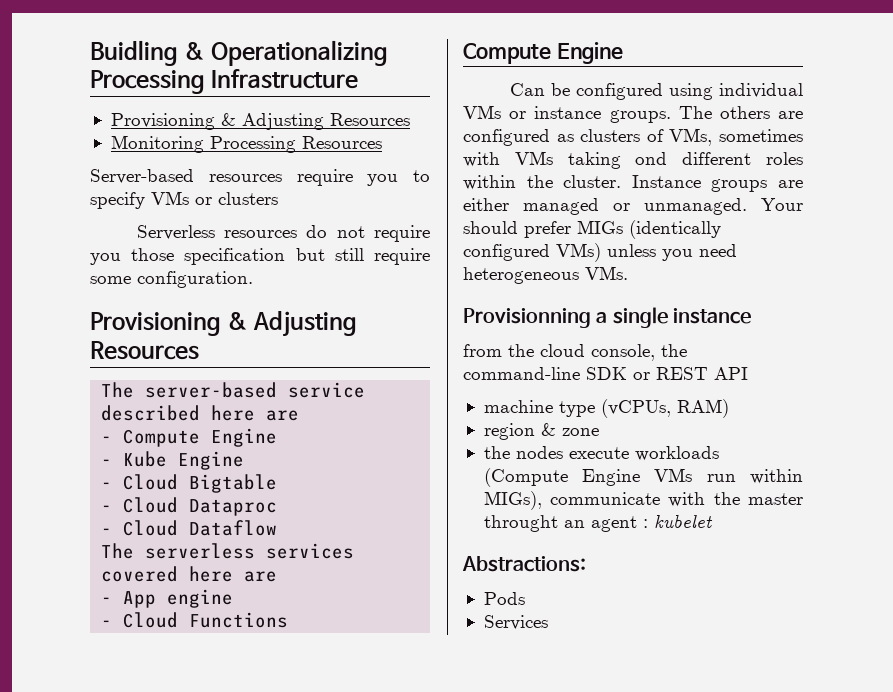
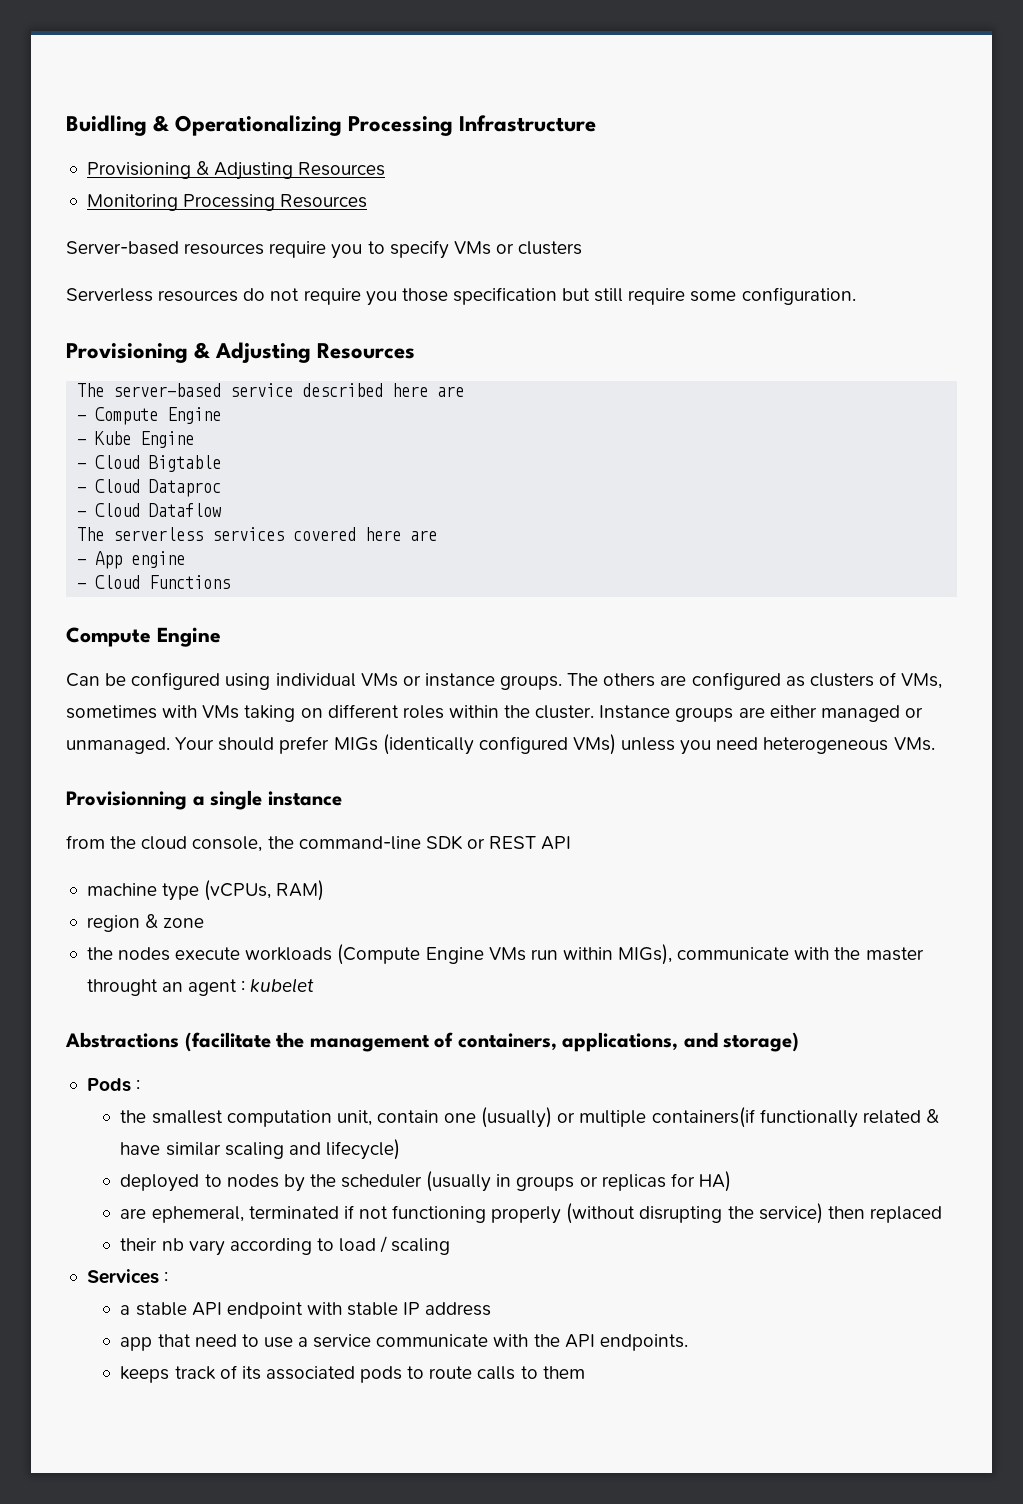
- The others are configured as clusters of VMs, sometimes with VMs taking ond different roles within the cluster.
+ The others are configured as clusters of VMs, sometimes with VMs taking on different roles within the cluster.
- Abstractions:
- Pods
- Services
+ Abstractions (facilitate the management of containers, applications, and storage)
+ Pods :
+ the smallest computation unit, contain one (usually) or multiple containers(if functionally related & have similar scaling and lifecycle)
+ deployed to nodes by the scheduler (usually in groups or replicas for HA)
+ are ephemeral, terminated if not functioning properly (without disrupting the service) then replaced
+ their nb vary according to load / scaling
+ Services :
+ a stable API endpoint with stable IP address
+ app that need to use a service communicate with the API endpoints.
+ keeps track of its associated pods to route calls to them

